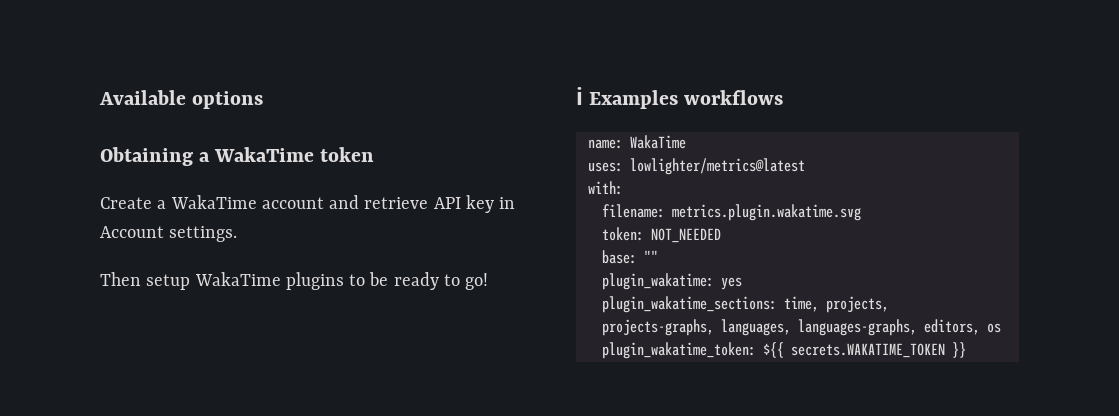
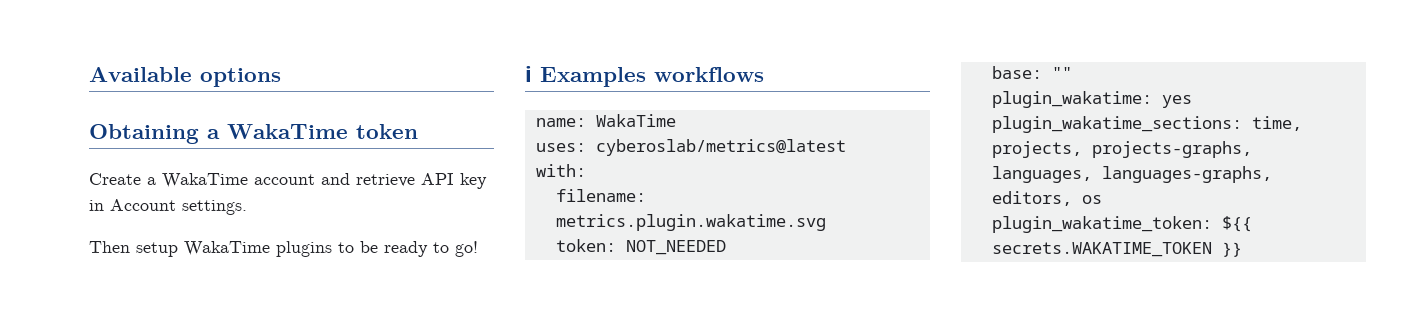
- uses: lowlighter/metrics@latest
+ uses: cyberoslab/metrics@latest

